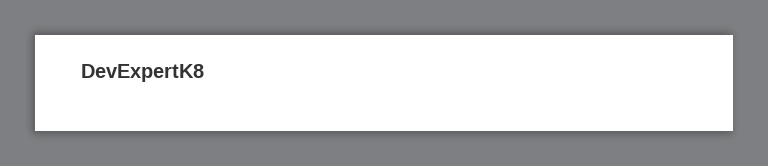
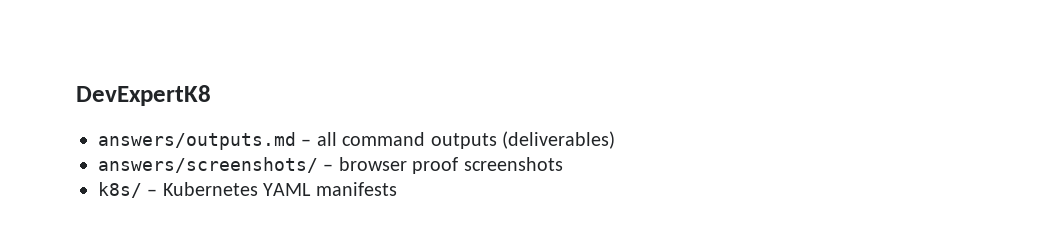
+ answers/outputs.md – all command outputs (deliverables)
+ answers/screenshots/ – browser proof screenshots
+ k8s/ – Kubernetes YAML manifests

